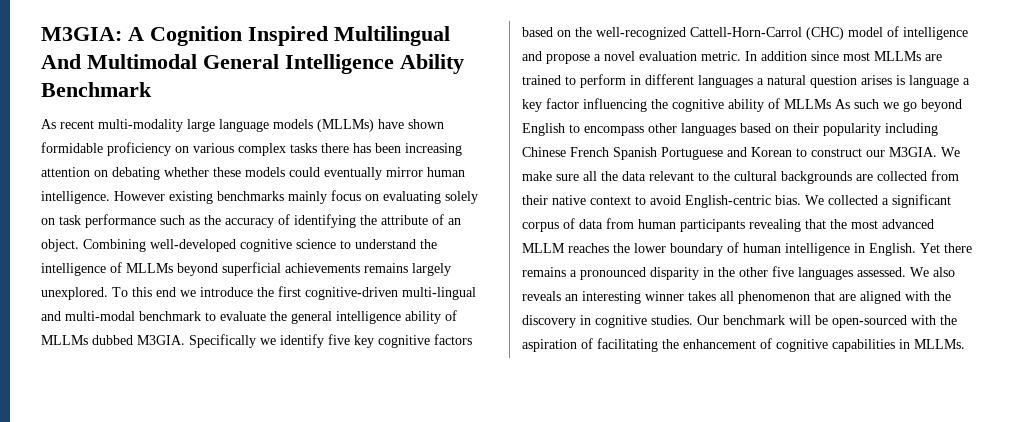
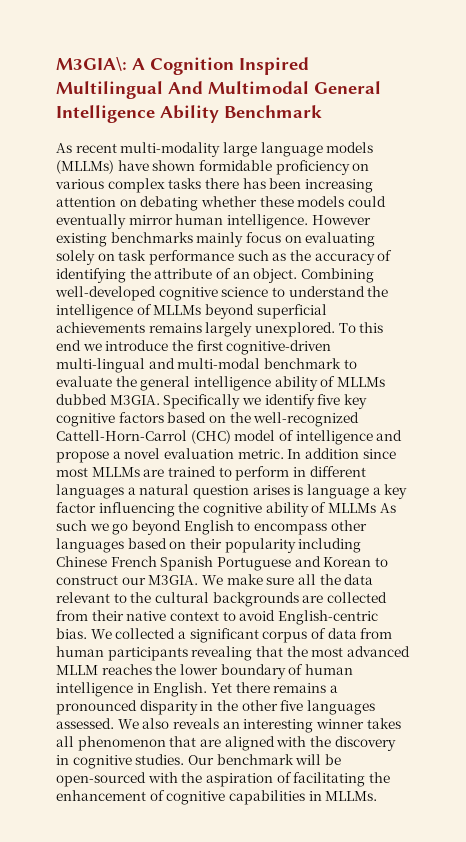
- M3GIA: A Cognition Inspired Multilingual And Multimodal General Intelligence Ability Benchmark
+ M3GIA\: A Cognition Inspired Multilingual And Multimodal General Intelligence Ability Benchmark

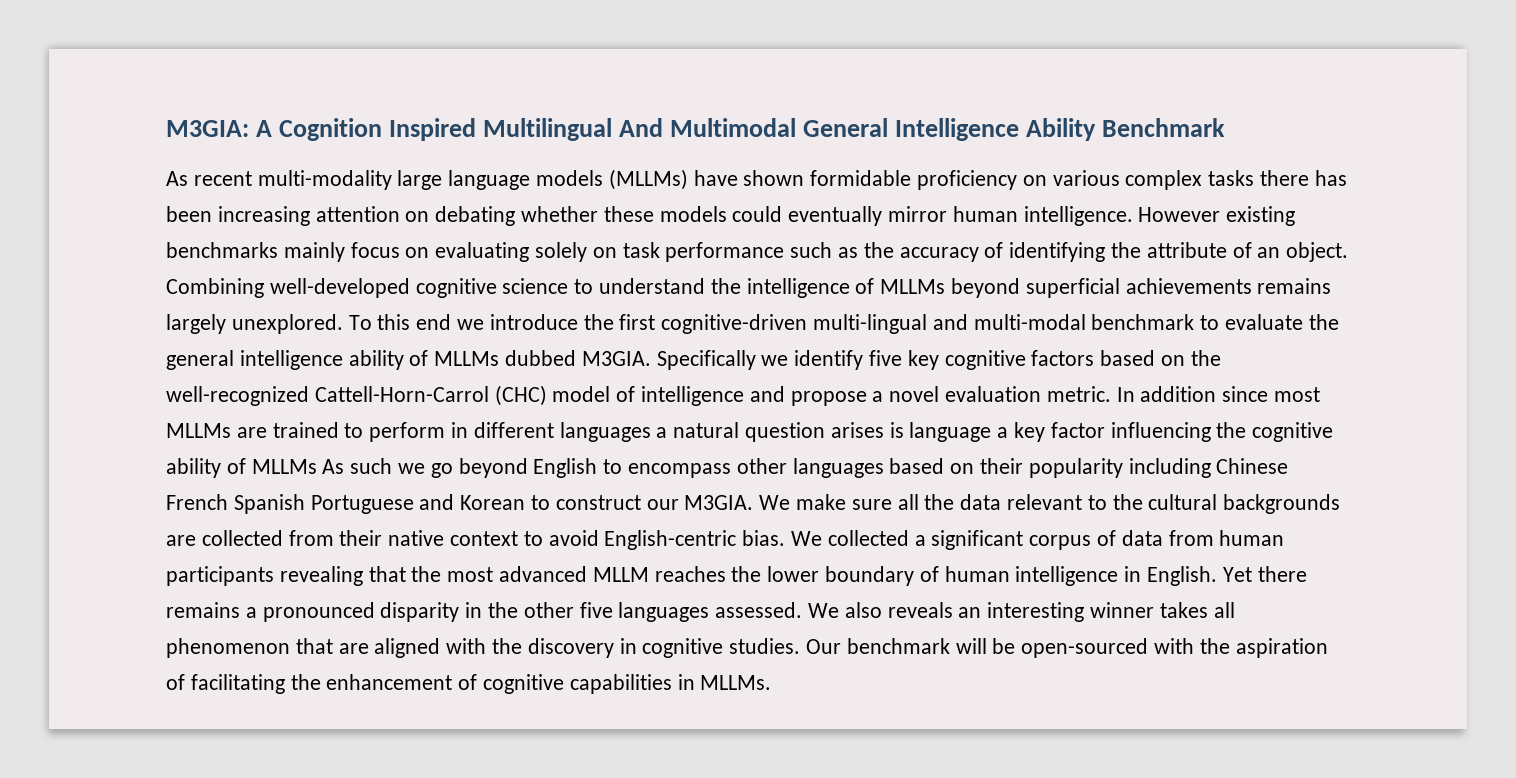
- M3GIA\: A Cognition Inspired Multilingual And Multimodal General Intelligence Ability Benchmark
+ M3GIA: A Cognition Inspired Multilingual And Multimodal General Intelligence Ability Benchmark

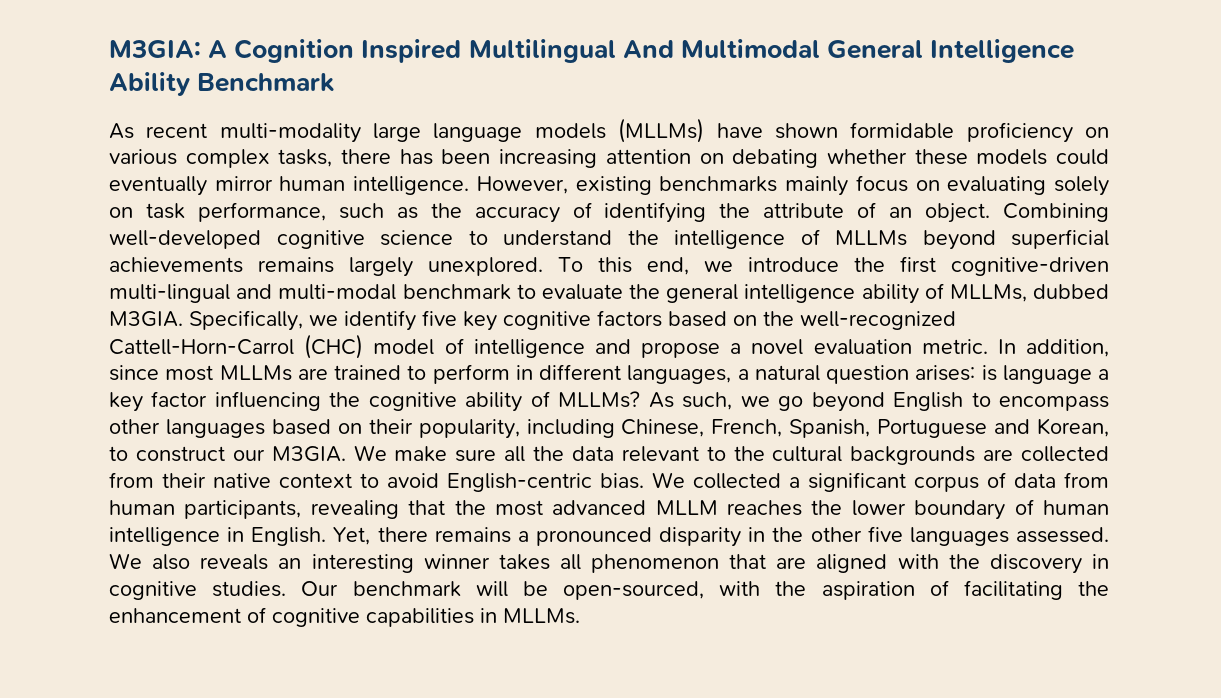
- As recent multi-modality large language models (MLLMs) have shown formidable proficiency on various complex tasks there has been increasing attention on debating whether these models could eventually mirror human intelligence.
+ As recent multi-modality large language models (MLLMs) have shown formidable proficiency on various complex tasks, there has been increasing attention on debating whether these models could eventually mirror human intelligence.
- However existing benchmarks mainly focus on evaluating solely on task performance such as the accuracy of identifying the attribute of an object.
+ However, existing benchmarks mainly focus on evaluating solely on task performance, such as the accuracy of identifying the attribute of an object.
- To this end we introduce the first cognitive-driven multi-lingual and multi-modal benchmark to evaluate the general intelligence ability of MLLMs dubbed M3GIA.
+ To this end, we introduce the first cognitive-driven multi-lingual and multi-modal benchmark to evaluate the general intelligence ability of MLLMs, dubbed M3GIA.
- Specifically we identify five key cognitive factors based on the well-recognized Cattell-Horn-Carrol (CHC) model of intelligence and propose a novel evaluation metric.
+ Specifically, we identify five key cognitive factors based on the well-recognized Cattell-Horn-Carrol (CHC) model of intelligence and propose a novel evaluation metric.
- In addition since most MLLMs are trained to perform in different languages a natural question arises is language a key factor influencing the cognitive ability of MLLMs As such we go beyond English to encompass other languages based on their popularity including Chinese French Spanish Portuguese and Korean to construct our M3GIA.
+ In addition, since most MLLMs are trained to perform in different languages, a natural question arises: is language a key factor influencing the cognitive ability of MLLMs? As such, we go beyond English to encompass other languages based on their popularity, including Chinese, French, Spanish, Portuguese and Korean, to construct our M3GIA.
- We collected a significant corpus of data from human participants revealing that the most advanced MLLM reaches the lower boundary of human intelligence in English.
+ We collected a significant corpus of data from human participants, revealing that the most advanced MLLM reaches the lower boundary of human intelligence in English.
- Yet there remains a pronounced disparity in the other five languages assessed.
+ Yet, there remains a pronounced disparity in the other five languages assessed.
- Our benchmark will be open-sourced with the aspiration of facilitating the enhancement of cognitive capabilities in MLLMs.
+ Our benchmark will be open-sourced, with the aspiration of facilitating the enhancement of cognitive capabilities in MLLMs.

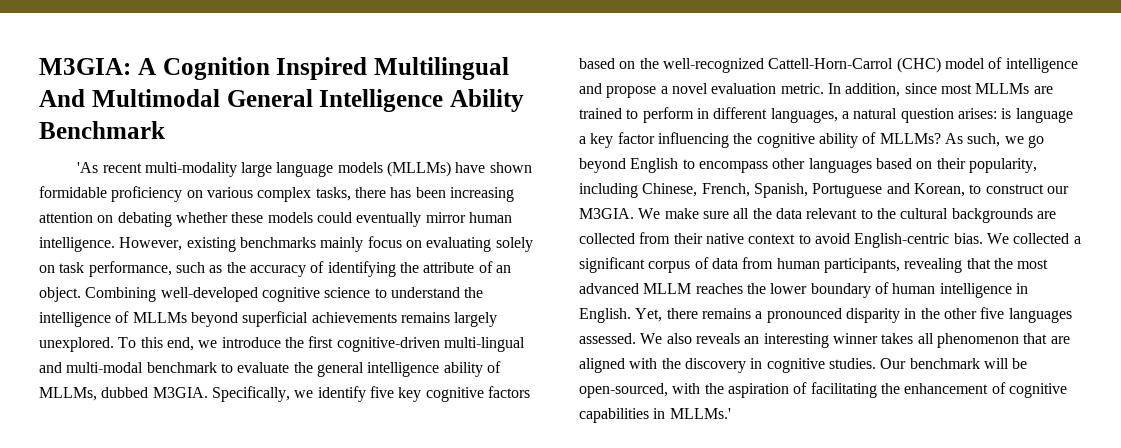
- As recent multi-modality large language models (MLLMs) have shown formidable proficiency on various complex tasks, there has been increasing attention on debating whether these models could eventually mirror human intelligence.
+ 'As recent multi-modality large language models (MLLMs) have shown formidable proficiency on various complex tasks, there has been increasing attention on debating whether these models could eventually mirror human intelligence.
- Our benchmark will be open-sourced, with the aspiration of facilitating the enhancement of cognitive capabilities in MLLMs.
+ Our benchmark will be open-sourced, with the aspiration of facilitating the enhancement of cognitive capabilities in MLLMs.'

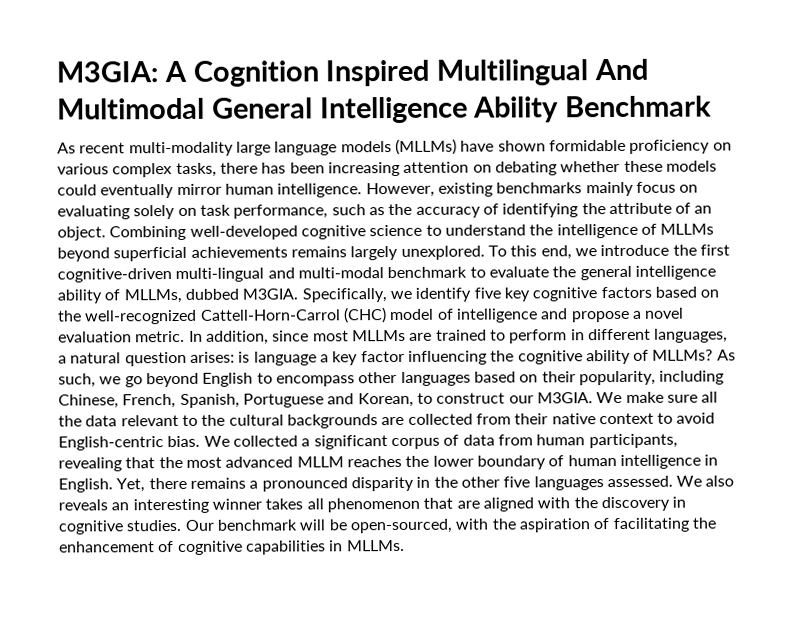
- 'As recent multi-modality large language models (MLLMs) have shown formidable proficiency on various complex tasks, there has been increasing attention on debating whether these models could eventually mirror human intelligence.
+ As recent multi-modality large language models (MLLMs) have shown formidable proficiency on various complex tasks, there has been increasing attention on debating whether these models could eventually mirror human intelligence.
- Our benchmark will be open-sourced, with the aspiration of facilitating the enhancement of cognitive capabilities in MLLMs.'
+ Our benchmark will be open-sourced, with the aspiration of facilitating the enhancement of cognitive capabilities in MLLMs.

